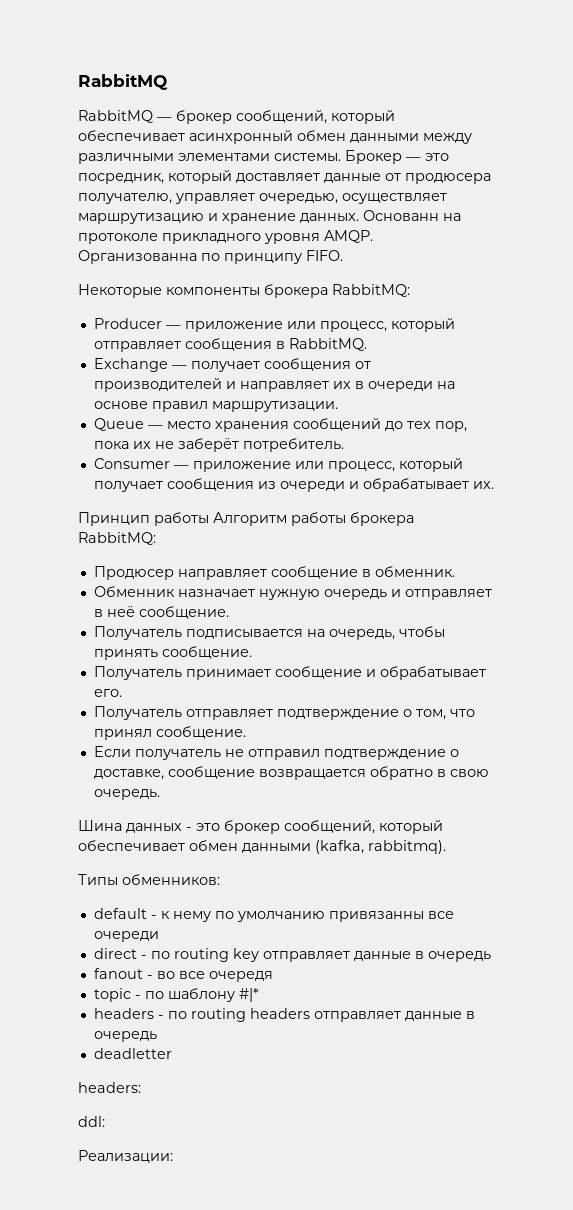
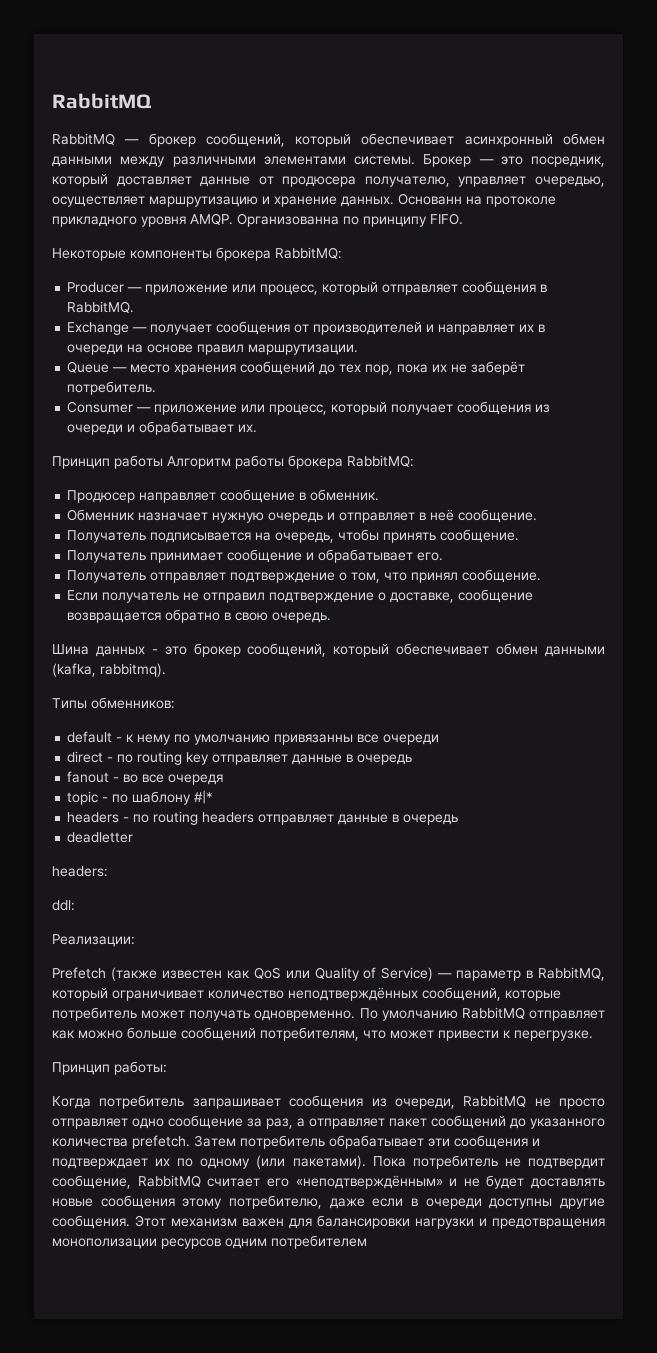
+ Prefetch (также известен как QoS или Quality of Service) — параметр в RabbitMQ, который ограничивает количество неподтверждённых сообщений, которые потребитель может получать одновременно. По умолчанию RabbitMQ отправляет как можно больше сообщений потребителям, что может привести к перегрузке.
+ Принцип работы:
+ Когда потребитель запрашивает сообщения из очереди, RabbitMQ не просто отправляет одно сообщение за раз, а отправляет пакет сообщений до указанного количества prefetch. Затем потребитель обрабатывает эти сообщения и подтверждает их по одному (или пакетами). Пока потребитель не подтвердит сообщение, RabbitMQ считает его «неподтверждённым» и не будет доставлять новые сообщения этому потребителю, даже если в очереди доступны другие сообщения. Этот механизм важен для балансировки нагрузки и предотвращения монополизации ресурсов одним потребителем

